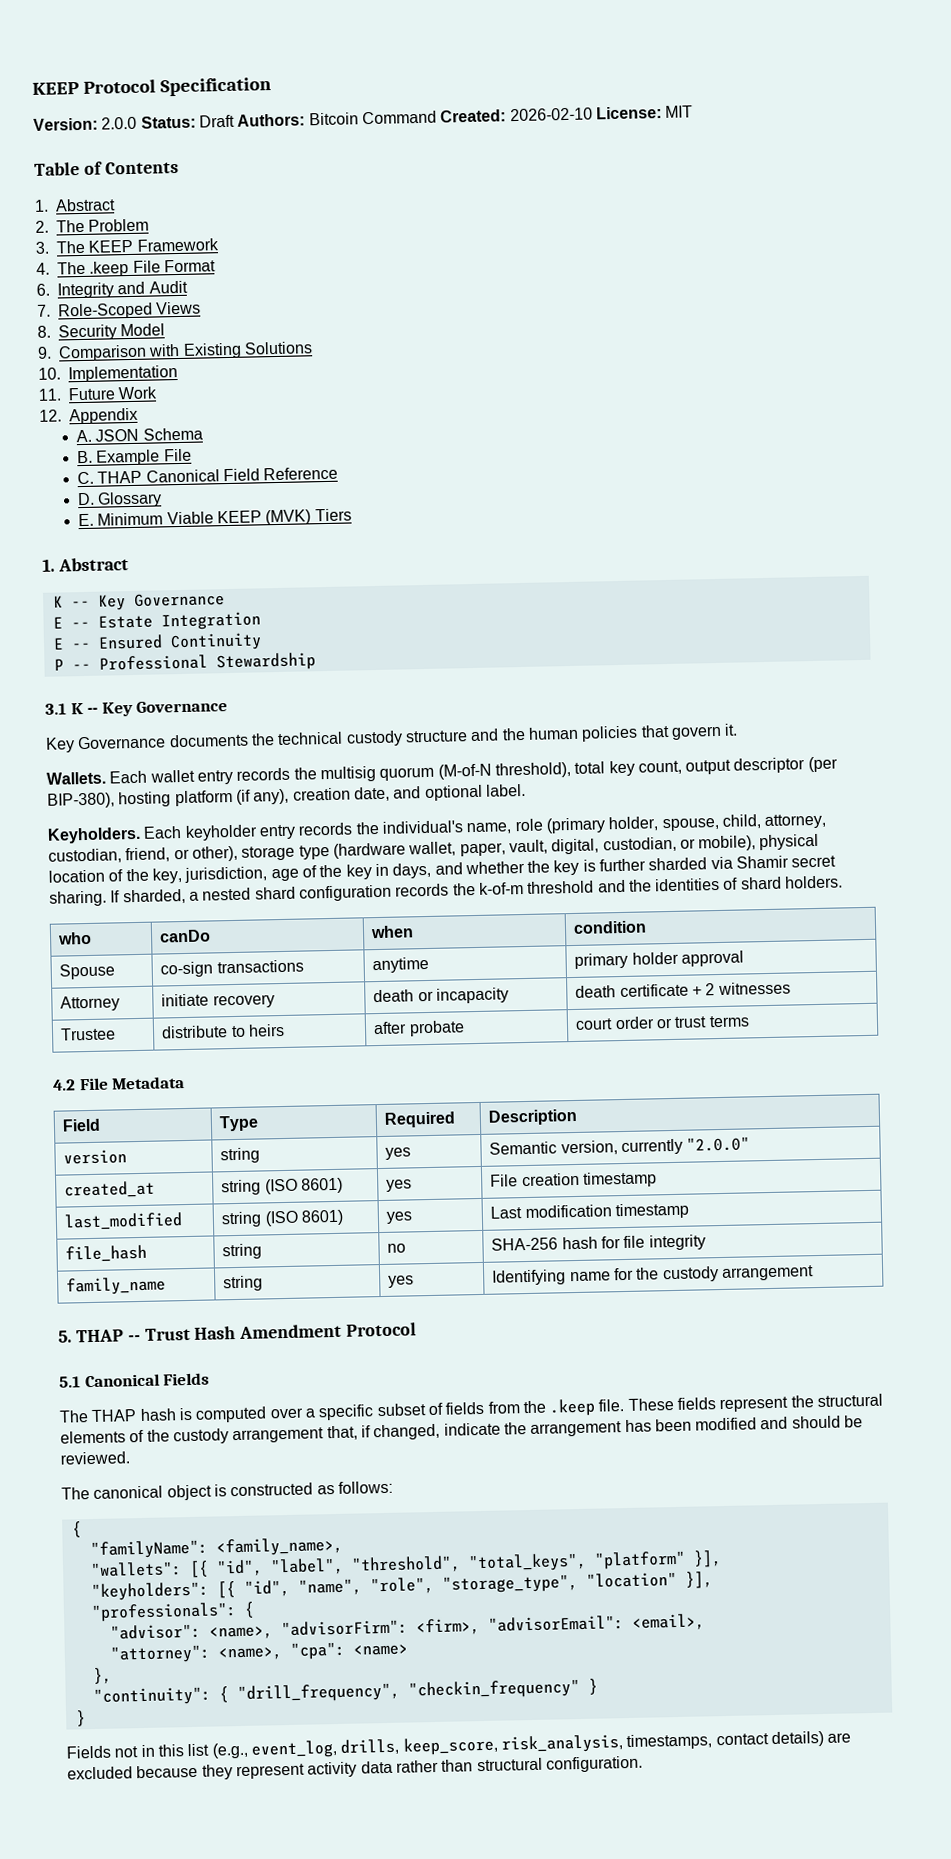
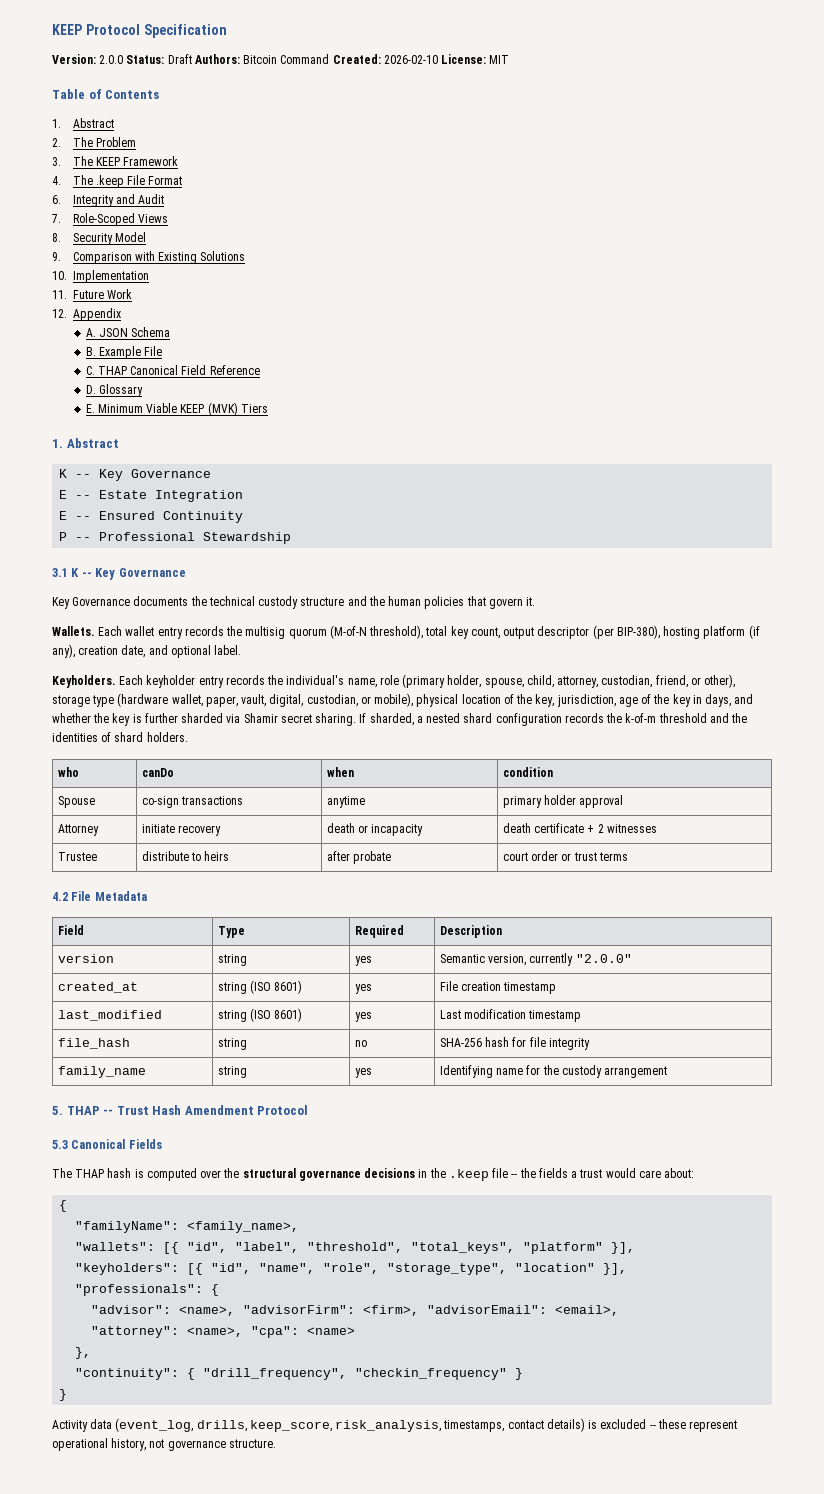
- 5.1 Canonical Fields
+ 5.3 Canonical Fields
- The THAP hash is computed over a specific subset of fields from the .keep file. These fields represent the structural elements of the custody arrangement that, if changed, indicate the arrangement has been modified and should be reviewed.
- The canonical object is constructed as follows:
+ The THAP hash is computed over the structural governance decisions in the .keep file -- the fields a trust would care about:
- Fields not in this list (e.g., event_log, drills, keep_score, risk_analysis, timestamps, contact details) are excluded because they represent activity data rather than structural configuration.
+ Activity data (event_log, drills, keep_score, risk_analysis, timestamps, contact details) is excluded -- these represent operational history, not governance structure.

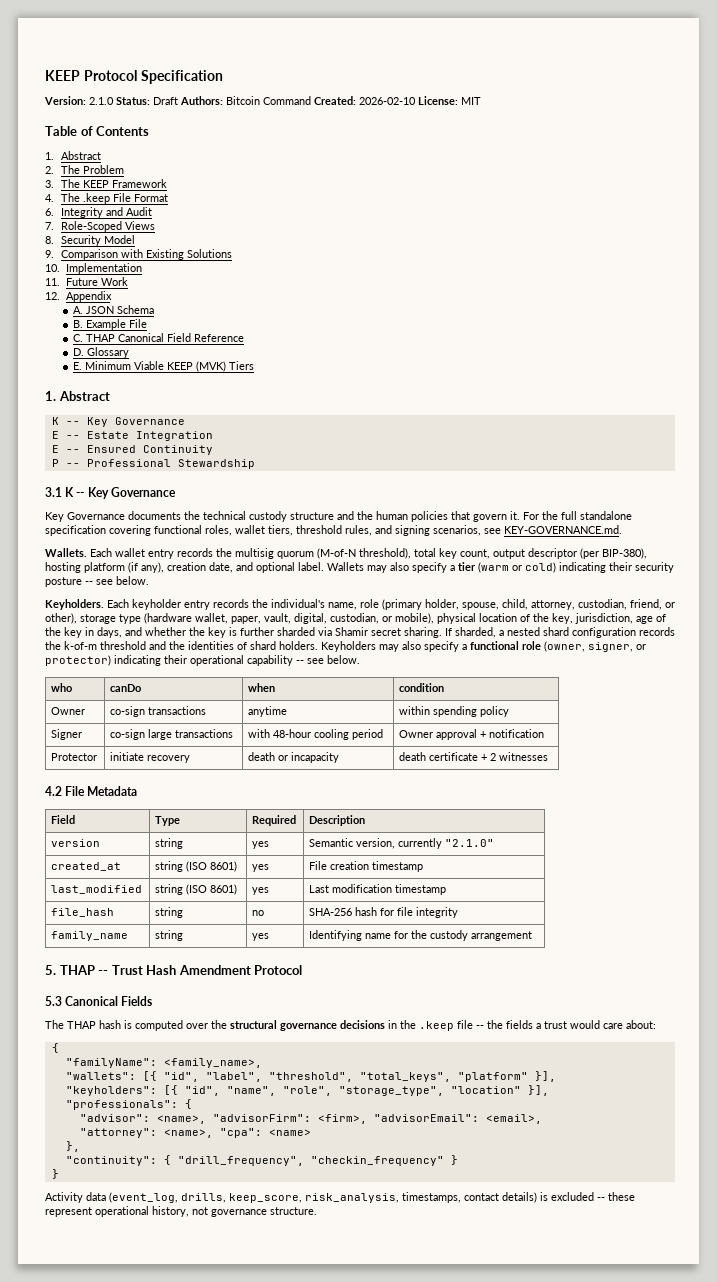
- Version: 2.0.0 Status: Draft Authors: Bitcoin Command Created: 2026-02-10 License: MIT
+ Version: 2.1.0 Status: Draft Authors: Bitcoin Command Created: 2026-02-10 License: MIT
+ For the full standalone specification covering functional roles, wallet tiers, threshold rules, and signing scenarios, see KEY-GOVERNANCE.md.
+ Wallets may also specify a tier (warm or cold) indicating their security posture -- see below.
+ Keyholders may also specify a functional role (owner, signer, or protector) indicating their operational capability -- see below.
- Spouse | co-sign transactions | anytime | primary holder approval
- Attorney | initiate recovery | death or incapacity | death certificate + 2 witnesses
+ Owner | co-sign transactions | anytime | within spending policy
+ Signer | co-sign large transactions | with 48-hour cooling period | Owner approval + notification
+ Protector | initiate recovery | death or incapacity | death certificate + 2 witnesses
- Trustee | distribute to heirs | after probate | court order or trust terms
- version | string | yes | Semantic version, currently "2.0.0"
+ version | string | yes | Semantic version, currently "2.1.0"

